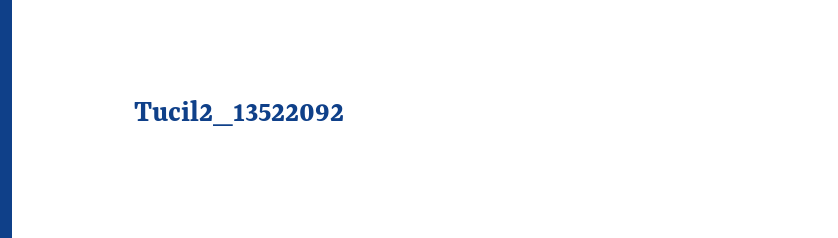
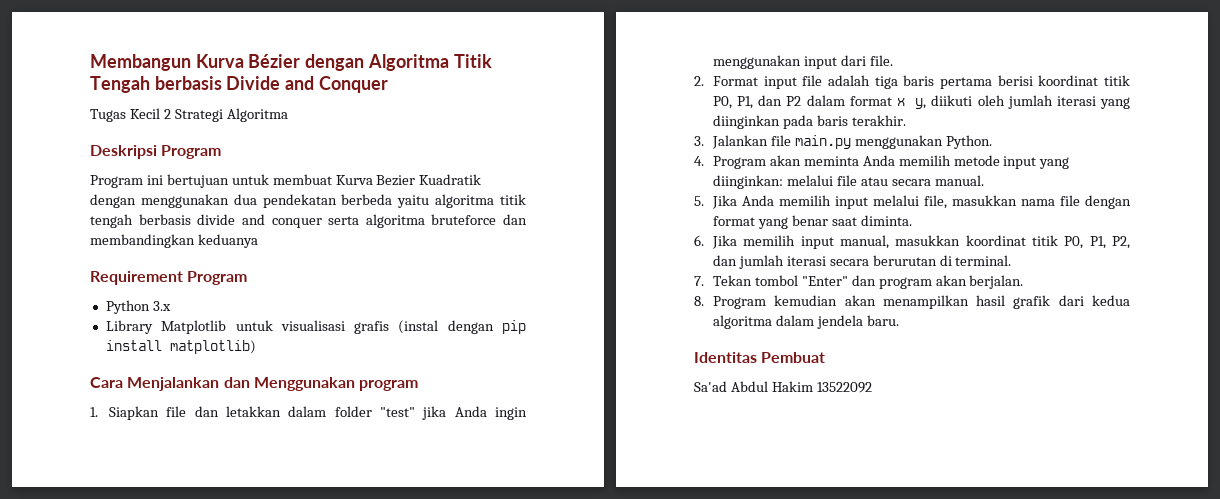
- Tucil2_13522092
+ Membangun Kurva Bézier dengan Algoritma Titik Tengah berbasis Divide and Conquer
+ Tugas Kecil 2 Strategi Algoritma
+ Deskripsi Program
+ Program ini bertujuan untuk membuat Kurva Bezier Kuadratik dengan menggunakan dua pendekatan berbeda yaitu algoritma titik tengah berbasis divide and conquer serta algoritma bruteforce dan membandingkan keduanya
+ Requirement Program
+ Python 3.x
+ Library Matplotlib untuk visualisasi grafis (instal dengan pip install matplotlib)
+ Cara Menjalankan dan Menggunakan program
+ 1. Siapkan file dan letakkan dalam folder "test" jika Anda ingin menggunakan input dari file.
+ 2. Format input file adalah tiga baris pertama berisi koordinat titik P0, P1, dan P2 dalam format x y, diikuti oleh jumlah iterasi yang diinginkan pada baris terakhir.
+ 3. Jalankan file main.py menggunakan Python.
+ 4. Program akan meminta Anda memilih metode input yang diinginkan: melalui file atau secara manual.
+ 5. Jika Anda memilih input melalui file, masukkan nama file dengan format yang benar saat diminta.
+ 6. Jika memilih input manual, masukkan koordinat titik P0, P1, P2, dan jumlah iterasi secara berurutan di terminal.
+ 7. Tekan tombol "Enter" dan program akan berjalan.
+ 8. Program kemudian akan menampilkan hasil grafik dari kedua algoritma dalam jendela baru.
+ Identitas Pembuat
+ Sa'ad Abdul Hakim 13522092

